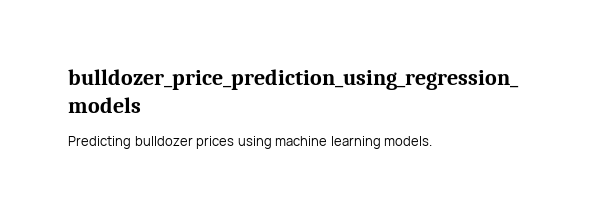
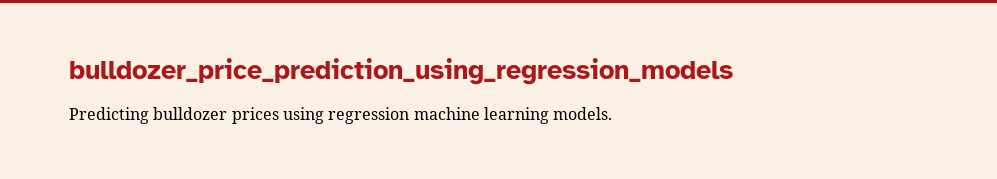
- Predicting bulldozer prices using machine learning models.
+ Predicting bulldozer prices using regression machine learning models.

